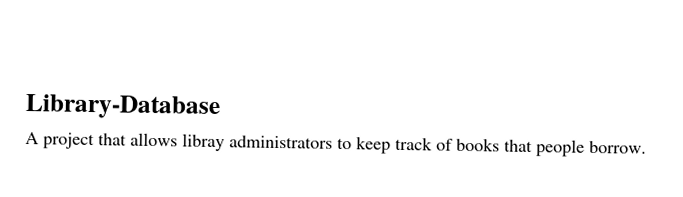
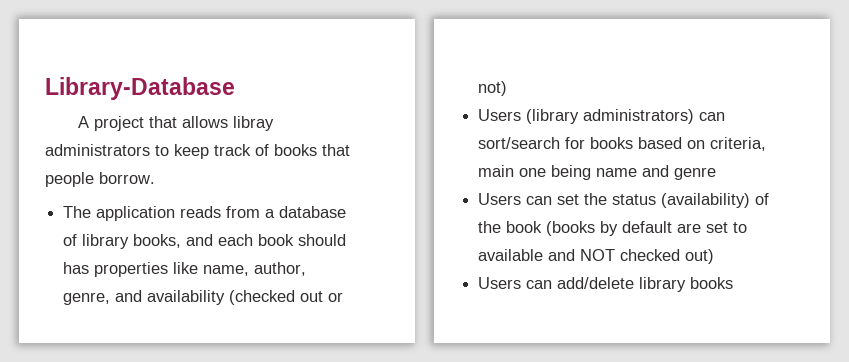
+ The application reads from a database of library books, and each book should has properties like name, author, genre, and availability (checked out or not)
+ Users (library administrators) can sort/search for books based on criteria, main one being name and genre
+ Users can set the status (availability) of the book (books by default are set to available and NOT checked out)
+ Users can add/delete library books

